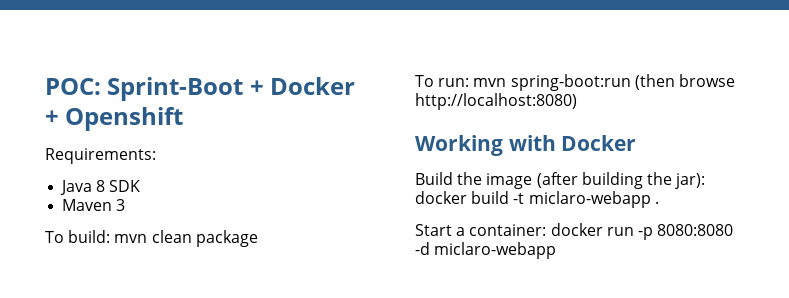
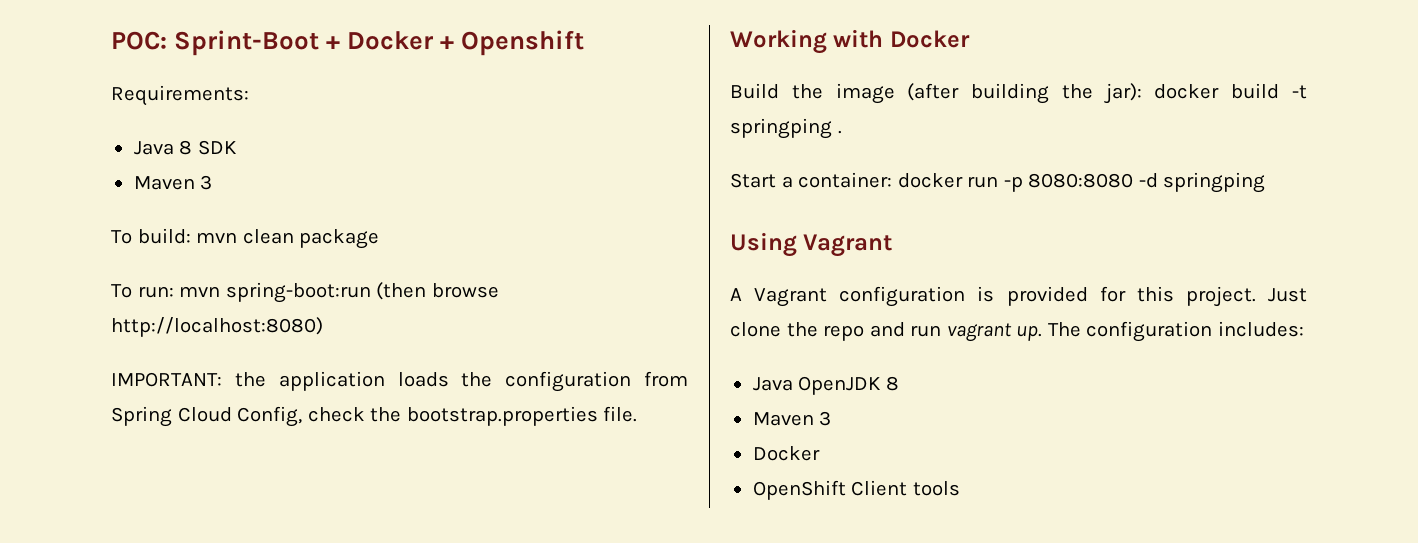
+ IMPORTANT: the application loads the configuration from Spring Cloud Config, check the bootstrap.properties file.
- Build the image (after building the jar): docker build -t miclaro-webapp .
+ Build the image (after building the jar): docker build -t springping .
- Start a container: docker run -p 8080:8080 -d miclaro-webapp
+ Start a container: docker run -p 8080:8080 -d springping
+ Using Vagrant
+ A Vagrant configuration is provided for this project. Just clone the repo and run vagrant up. The configuration includes:
+ Java OpenJDK 8
+ Maven 3
+ Docker
+ OpenShift Client tools

